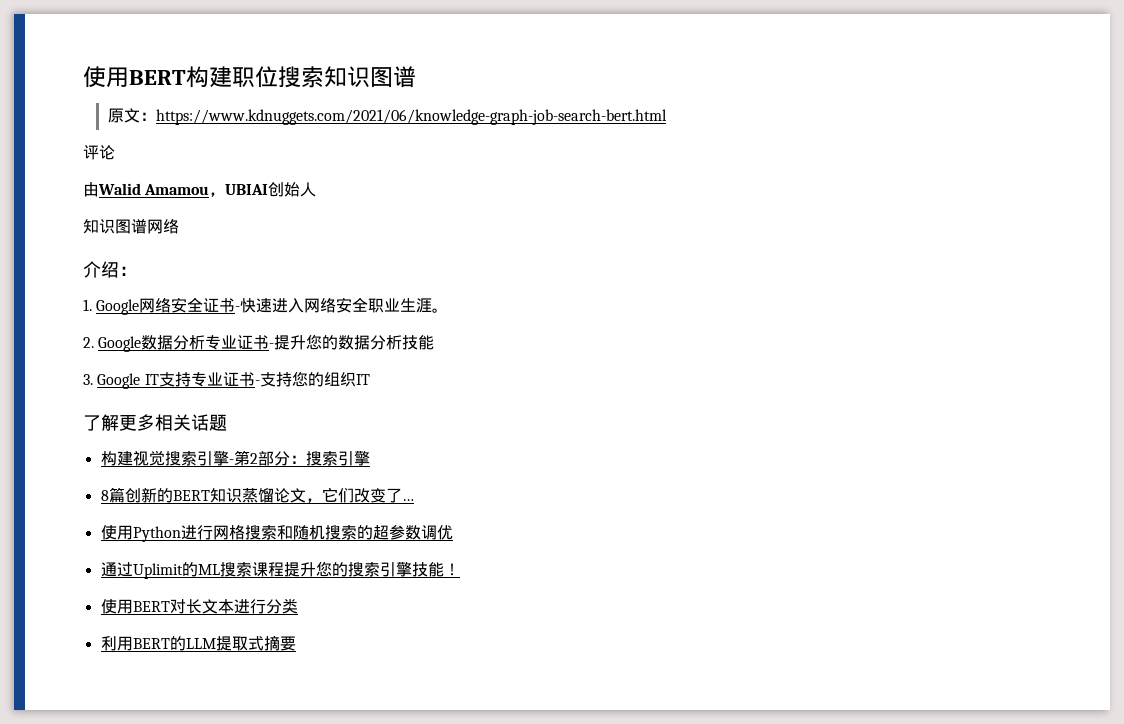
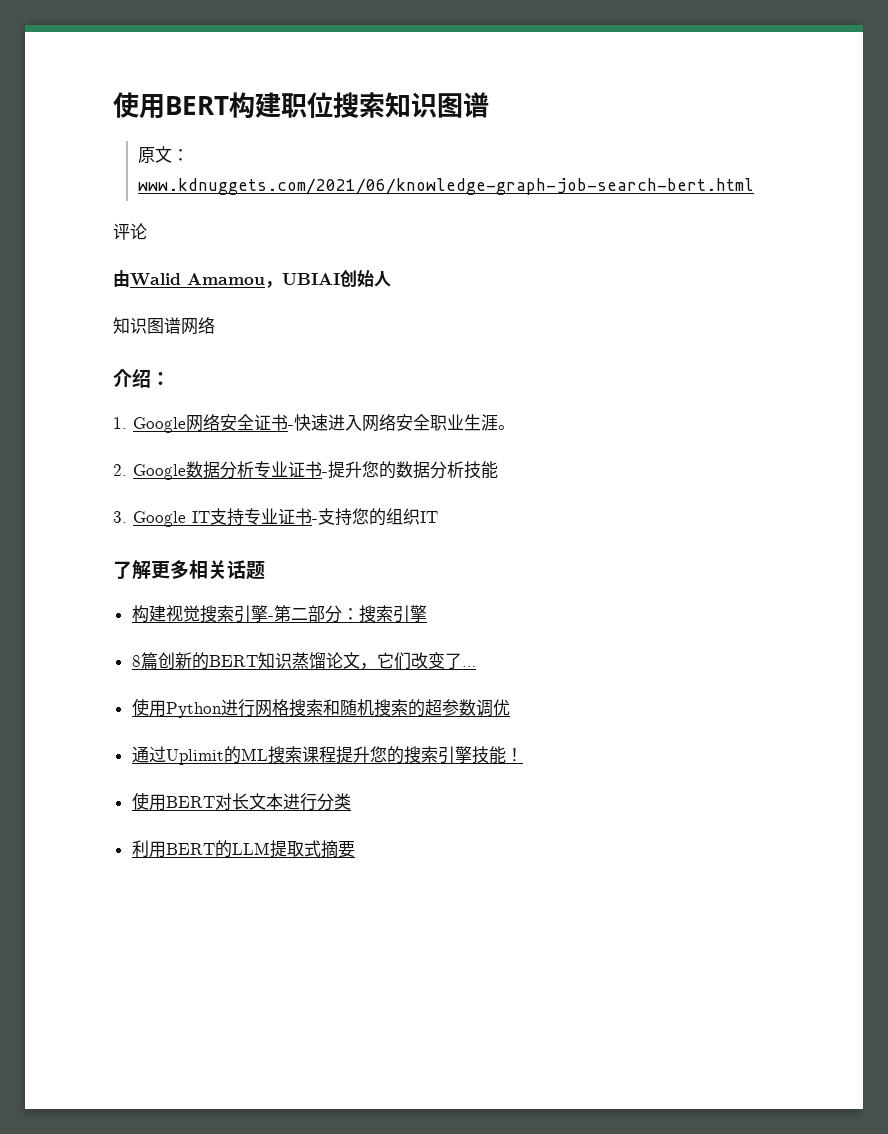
- 原文：https://www.kdnuggets.com/2021/06/knowledge-graph-job-search-bert.html
+ 原文：www.kdnuggets.com/2021/06/knowledge-graph-job-search-bert.html
- 构建视觉搜索引擎-第2部分：搜索引擎
+ 构建视觉搜索引擎-第二部分：搜索引擎

